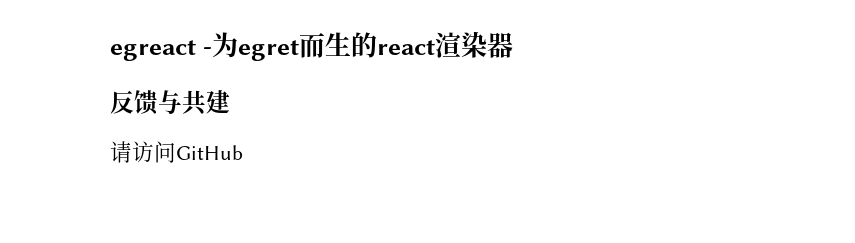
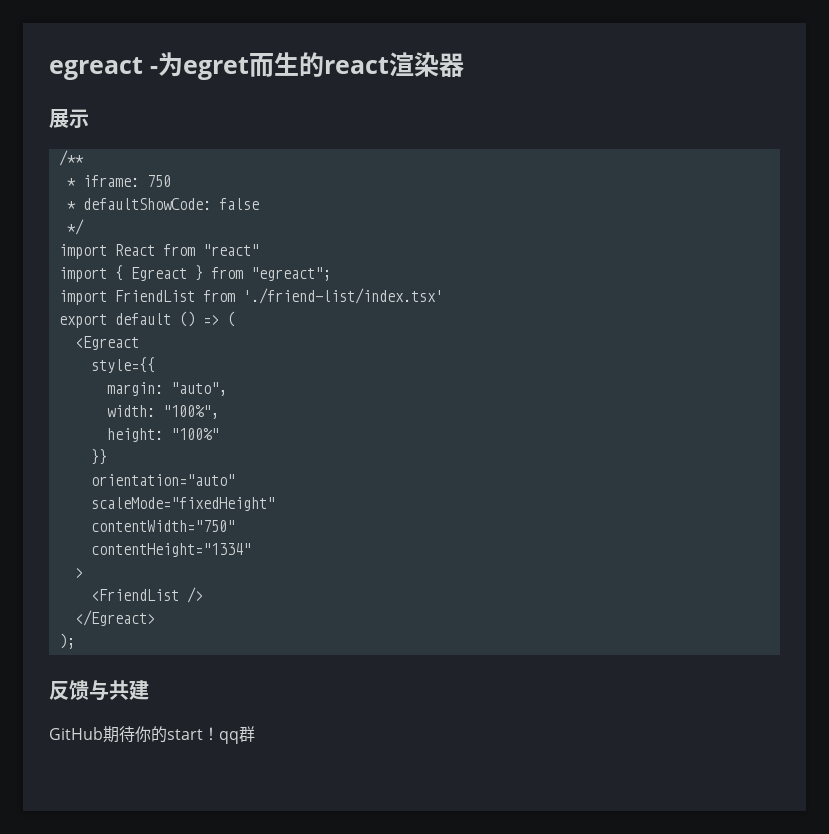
+ 展示
+ /**
+ * iframe: 750
+ * defaultShowCode: false
+ */
+ import React from "react"
+ import { Egreact } from "egreact";
+ import FriendList from './friend-list/index.tsx'
+ export default () => (
+ <Egreact
+ style={{
+ margin: "auto",
+ width: "100%",
+ height: "100%"
+ }}
+ orientation="auto"
+ scaleMode="fixedHeight"
+ contentWidth="750"
+ contentHeight="1334"
+ >
+ <FriendList />
+ </Egreact>
+ );
  反馈与共建
- 请访问GitHub
+ GitHub期待你的start！qq群

